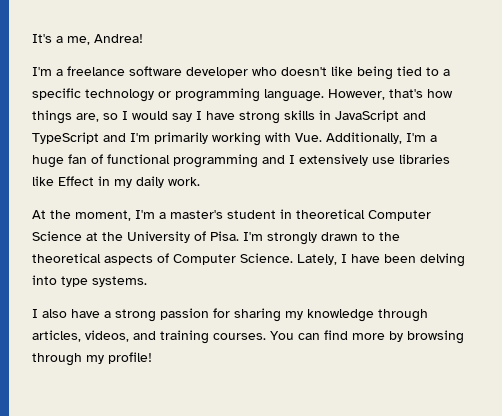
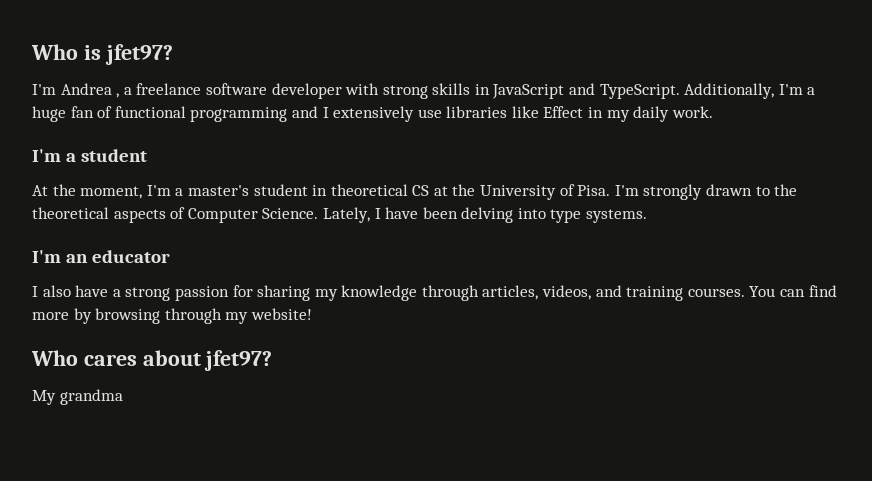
- It's a me, Andrea!
- I'm a freelance software developer who doesn't like being tied to a specific technology or programming language. However, that's how things are, so I would say I have strong skills in JavaScript and TypeScript and I'm primarily working with Vue. Additionally, I'm a huge fan of functional programming and I extensively use libraries like Effect in my daily work.
+ Who is jfet97?
+ I'm Andrea , a freelance software developer with strong skills in JavaScript and TypeScript. Additionally, I'm a huge fan of functional programming and I extensively use libraries like Effect in my daily work.
+ I'm a student
- At the moment, I'm a master's student in theoretical Computer Science at the University of Pisa.
+ At the moment, I'm a master's student in theoretical CS at the University of Pisa.
+ I'm an educator
- You can find more by browsing through my profile!
+ You can find more by browsing through my website!
+ Who cares about jfet97?
+ My grandma

